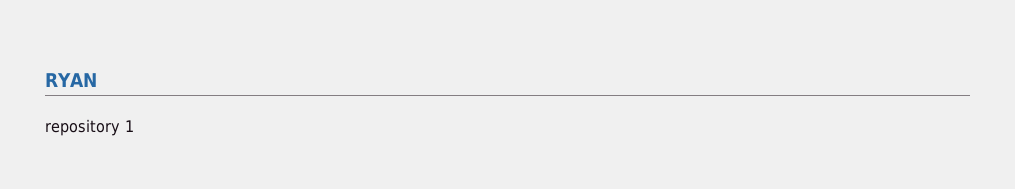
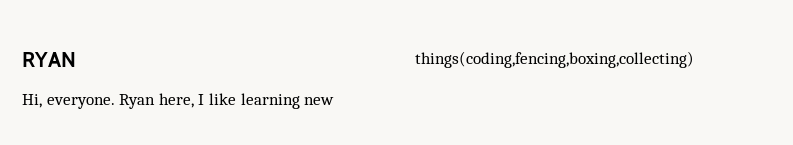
- repository 1
+ Hi, everyone. Ryan here, I like learning new things(coding,fencing,boxing,collecting)

